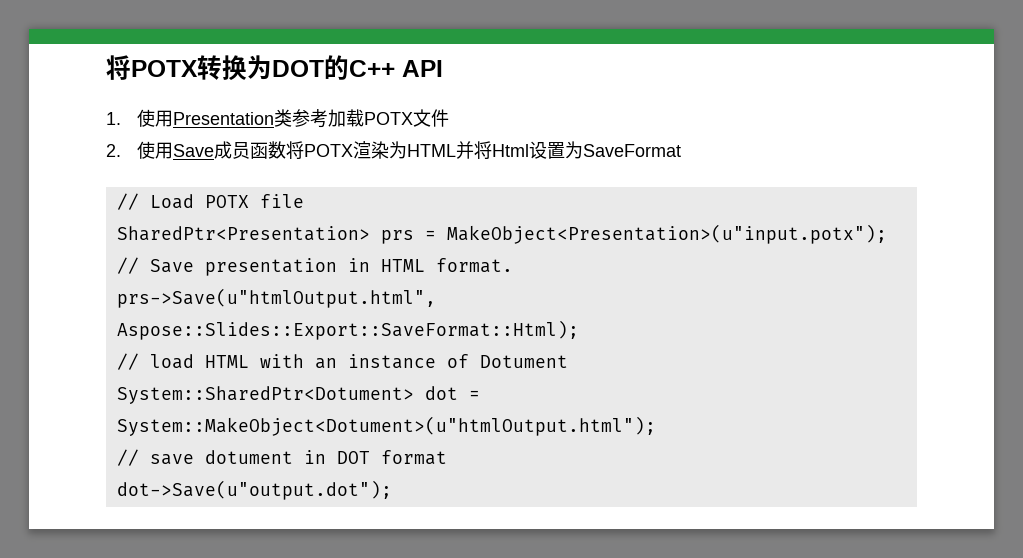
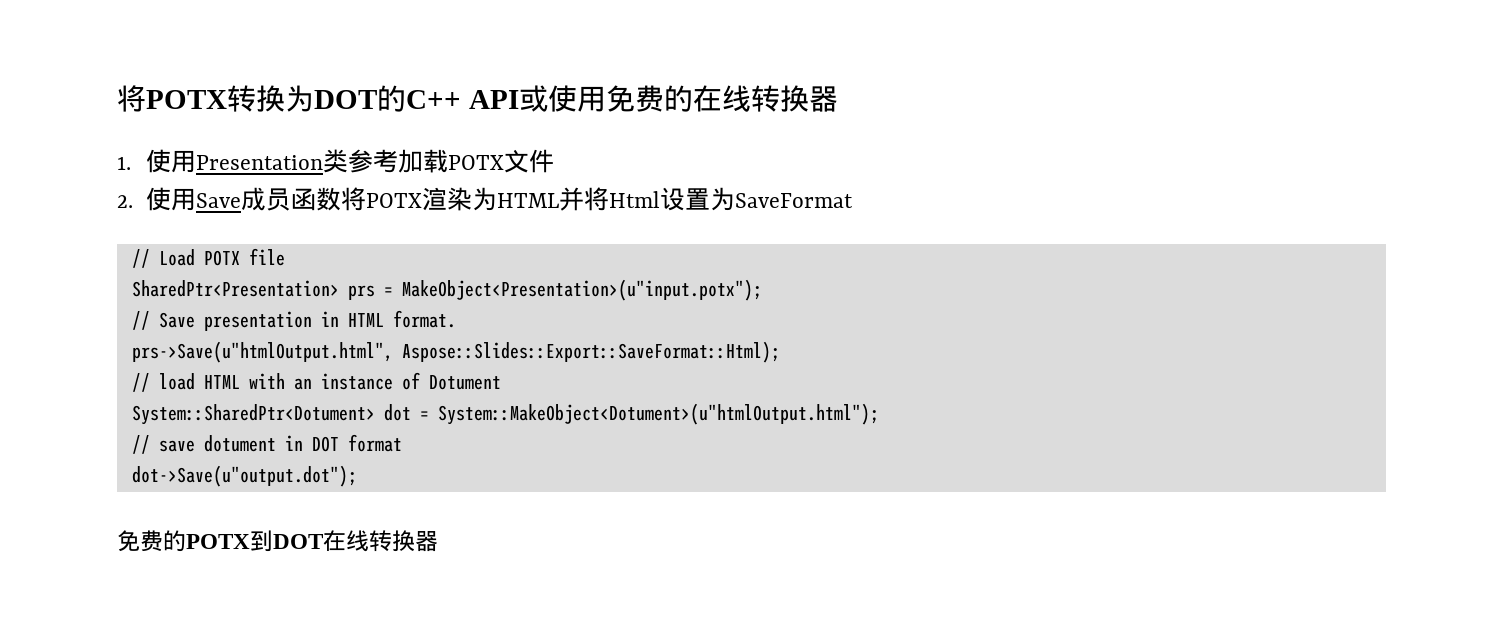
- 将POTX转换为DOT的C++ API
+ 将POTX转换为DOT的C++ API或使用免费的在线转换器
+ 免费的POTX到DOT在线转换器

